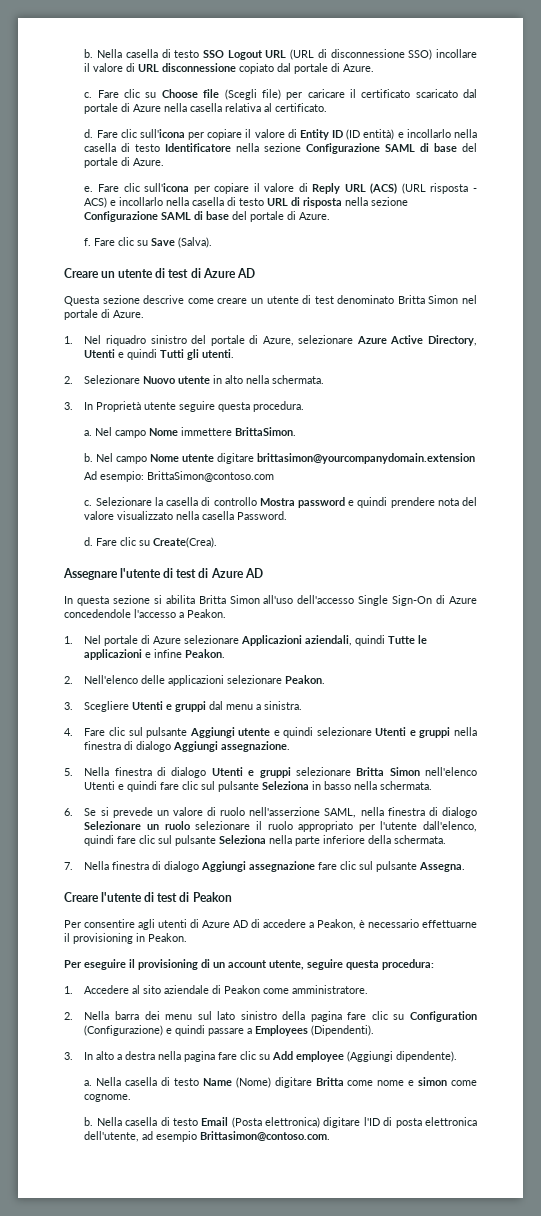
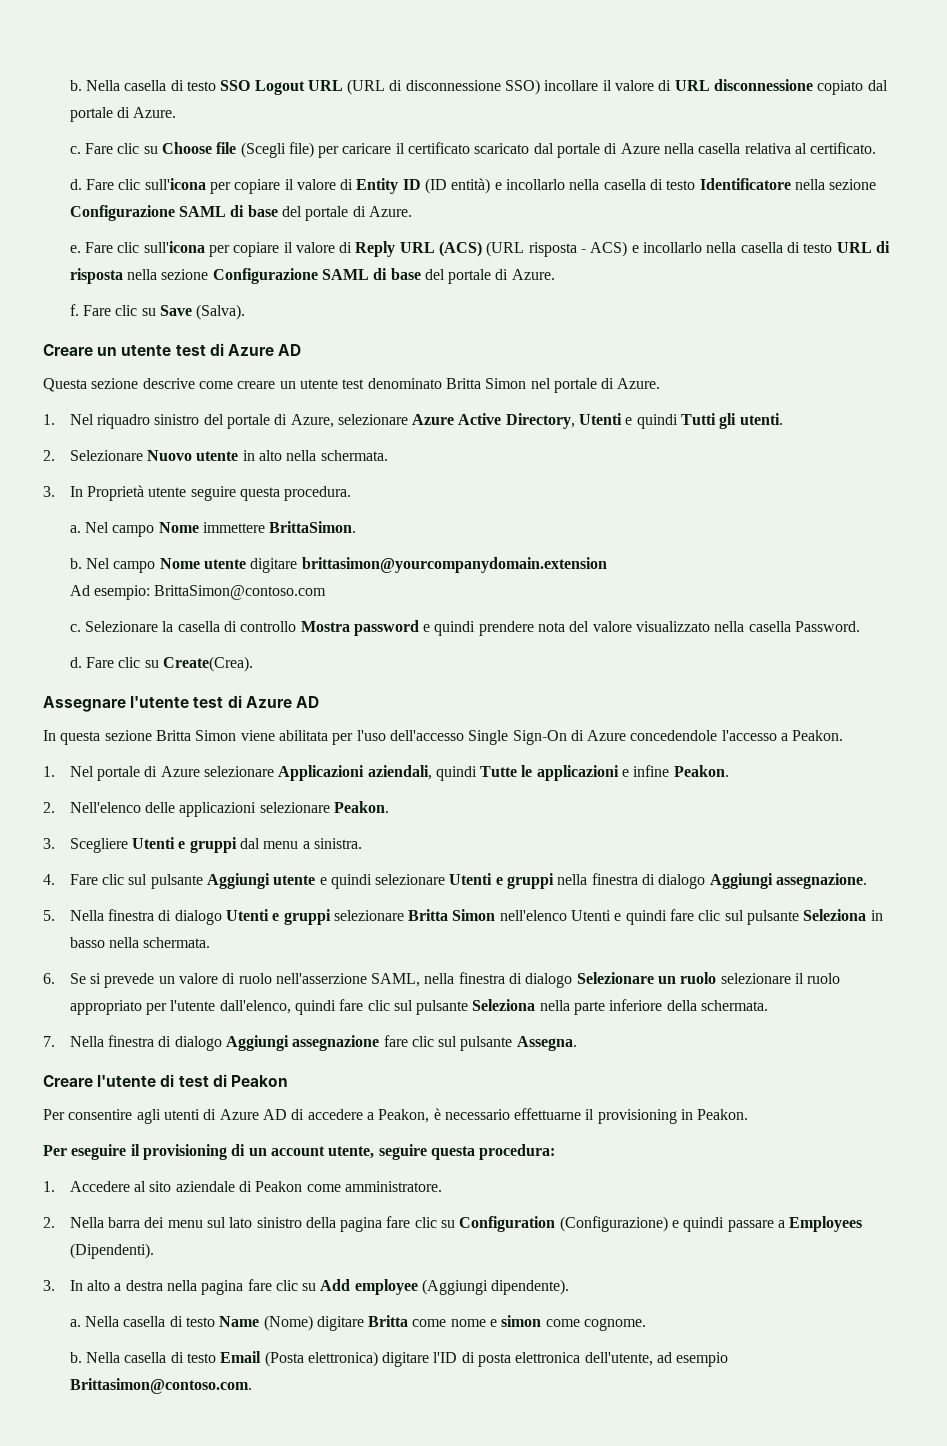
- Creare un utente di test di Azure AD
+ Creare un utente test di Azure AD
- Questa sezione descrive come creare un utente di test denominato Britta Simon nel portale di Azure.
+ Questa sezione descrive come creare un utente test denominato Britta Simon nel portale di Azure.
- Assegnare l'utente di test di Azure AD
+ Assegnare l'utente test di Azure AD
- In questa sezione si abilita Britta Simon all'uso dell'accesso Single Sign-On di Azure concedendole l'accesso a Peakon.
+ In questa sezione Britta Simon viene abilitata per l'uso dell'accesso Single Sign-On di Azure concedendole l'accesso a Peakon.

